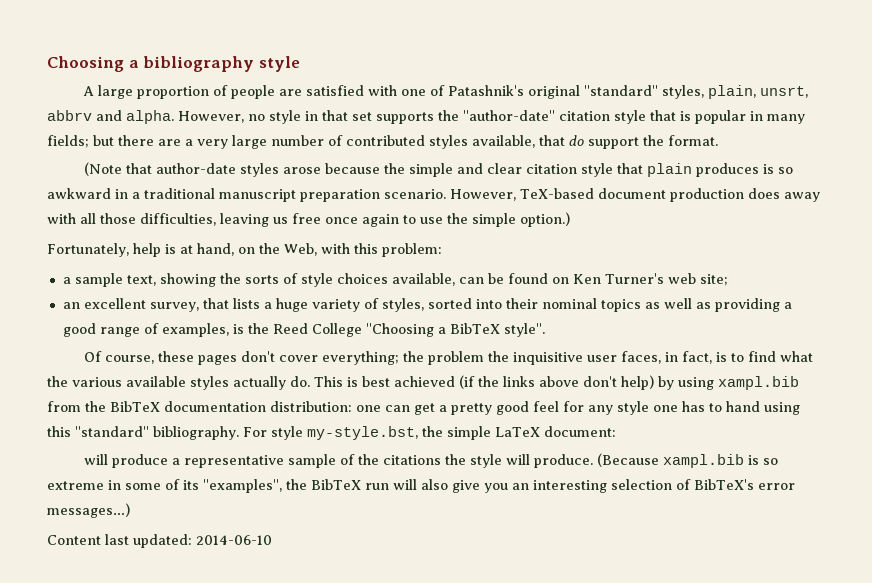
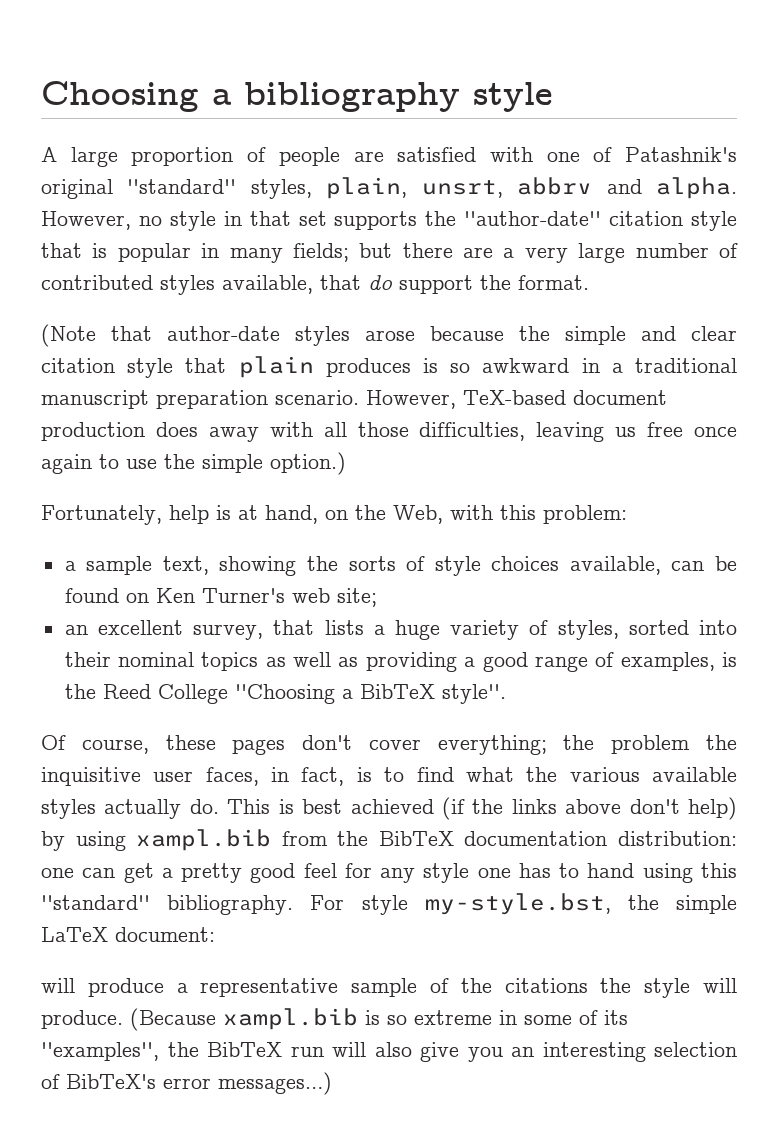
- Content last updated: 2014-06-10

